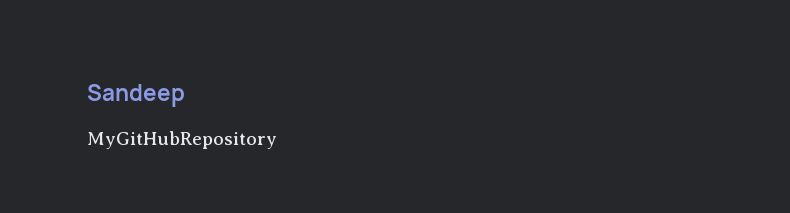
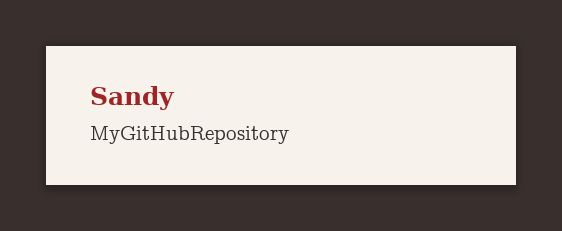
- Sandeep
+ Sandy

